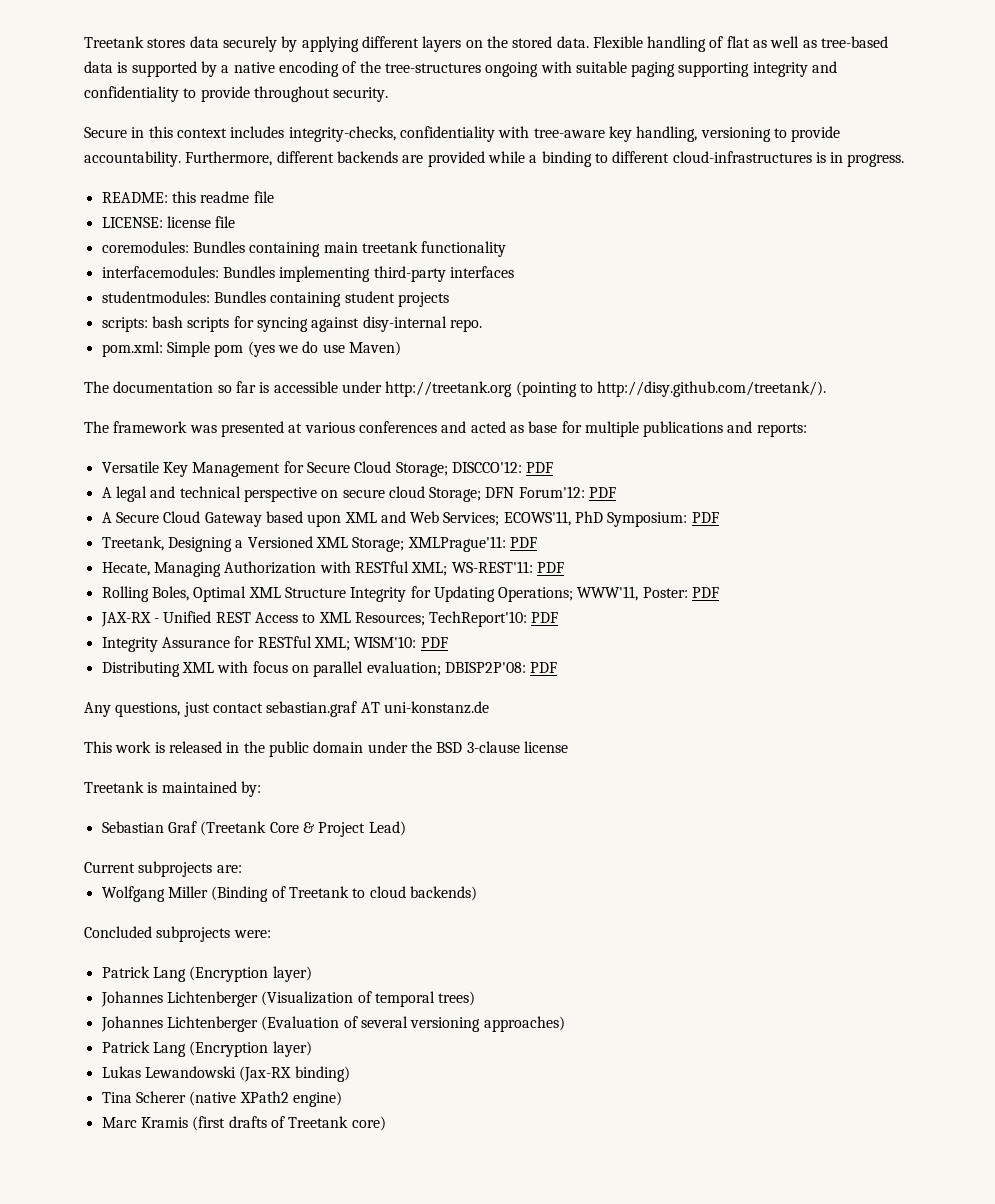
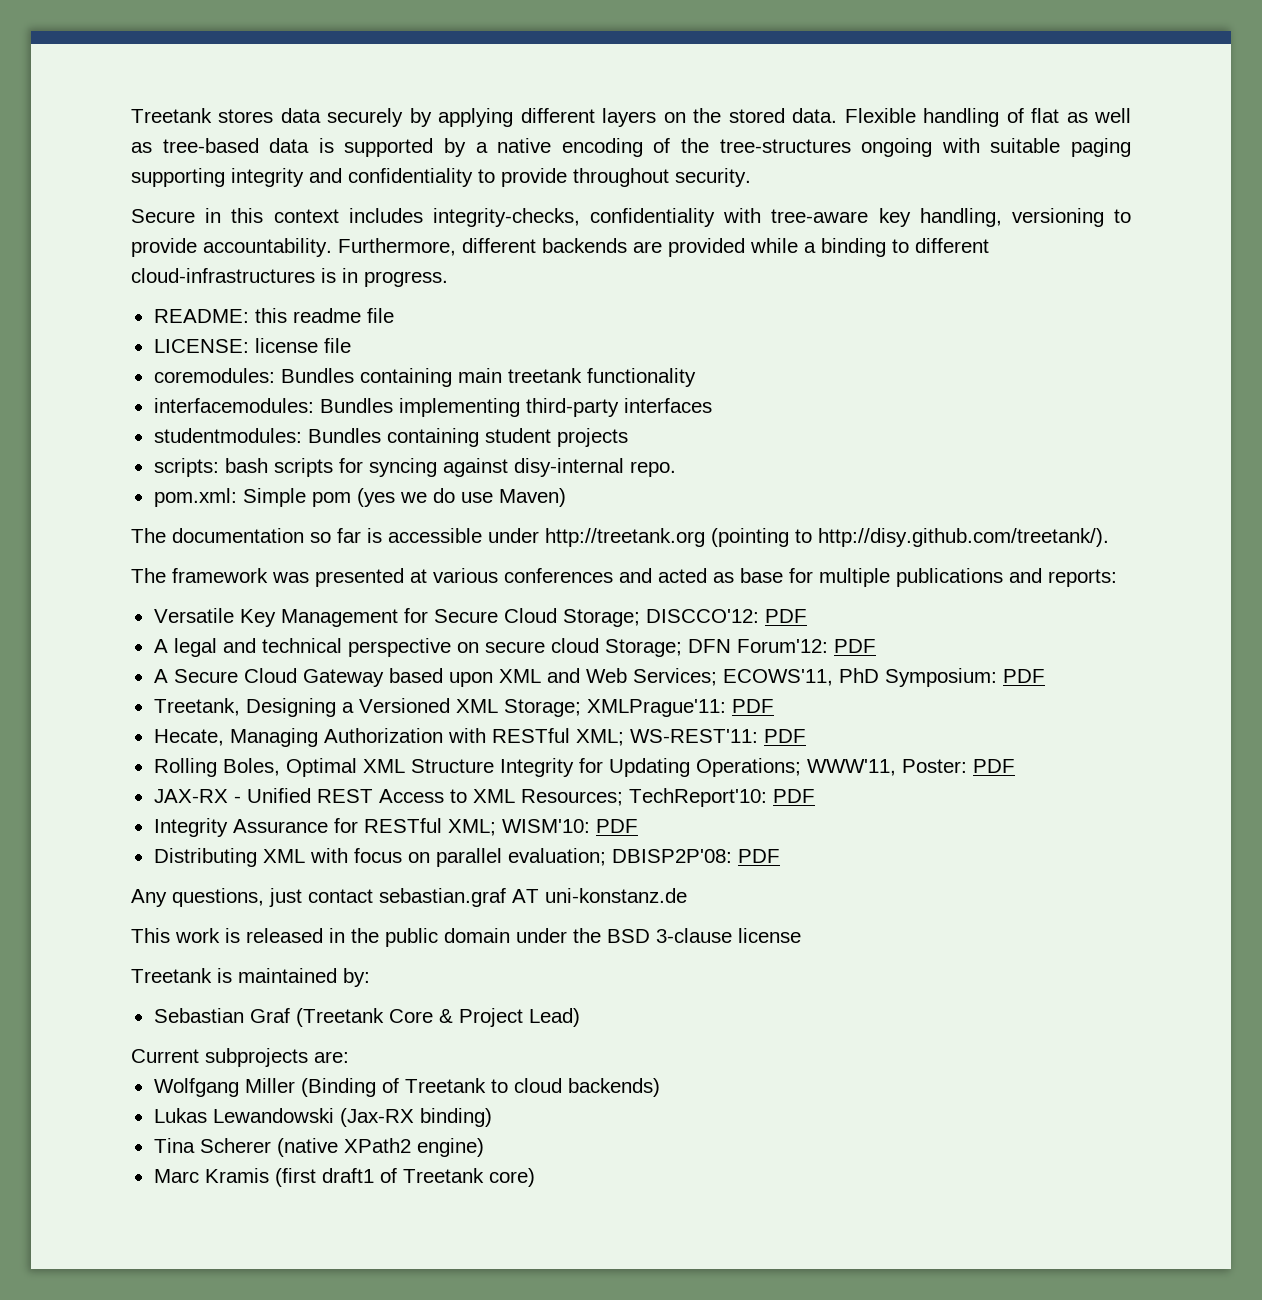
- Concluded subprojects were:
- Patrick Lang (Encryption layer)
- Johannes Lichtenberger (Visualization of temporal trees)
- Johannes Lichtenberger (Evaluation of several versioning approaches)
- Patrick Lang (Encryption layer)
- Marc Kramis (first drafts of Treetank core)
+ Marc Kramis (first draft1 of Treetank core)

